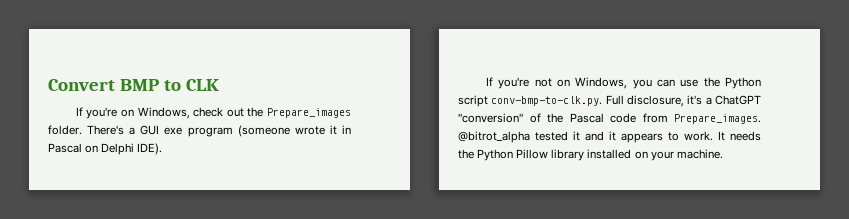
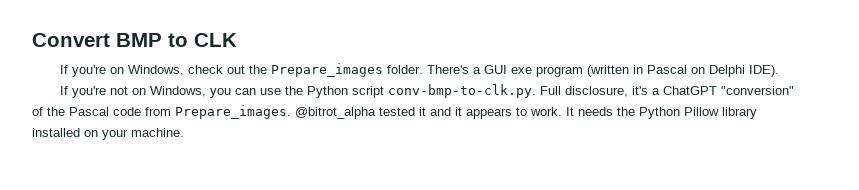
- There's a GUI exe program (someone wrote it in Pascal on Delphi IDE).
+ There's a GUI exe program (written in Pascal on Delphi IDE).

